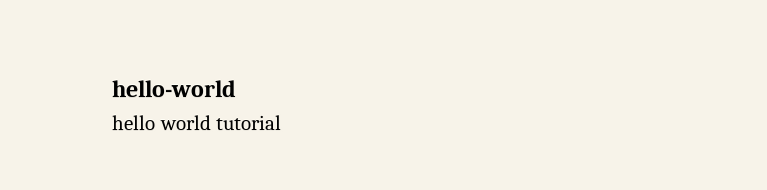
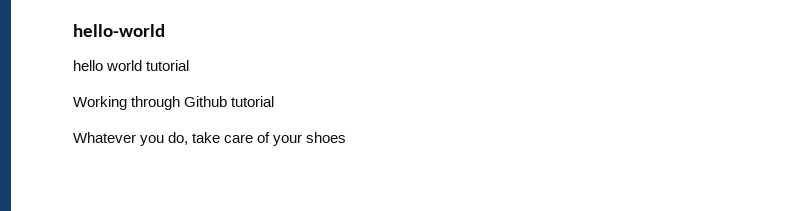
+ Working through Github tutorial
+ Whatever you do, take care of your shoes

